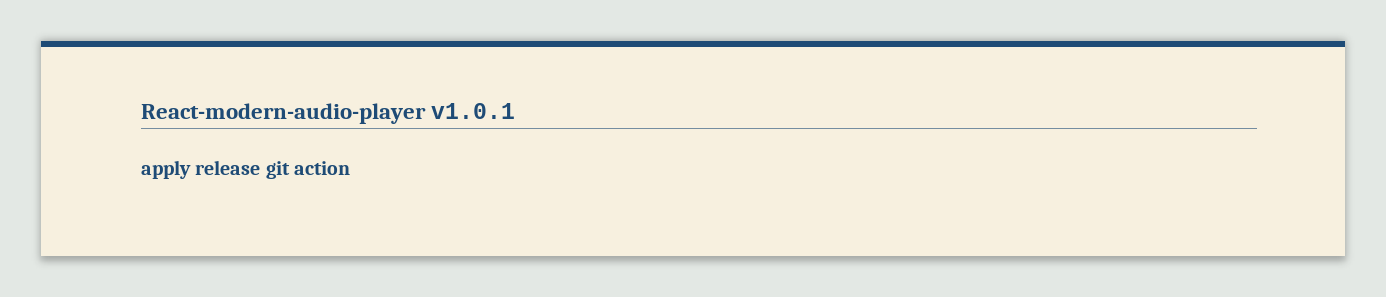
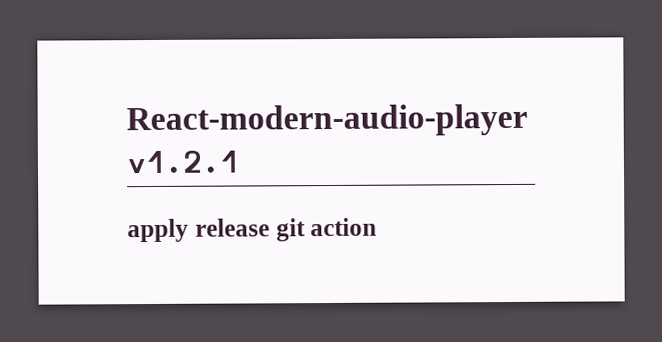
- React-modern-audio-player v1.0.1
+ React-modern-audio-player v1.2.1

